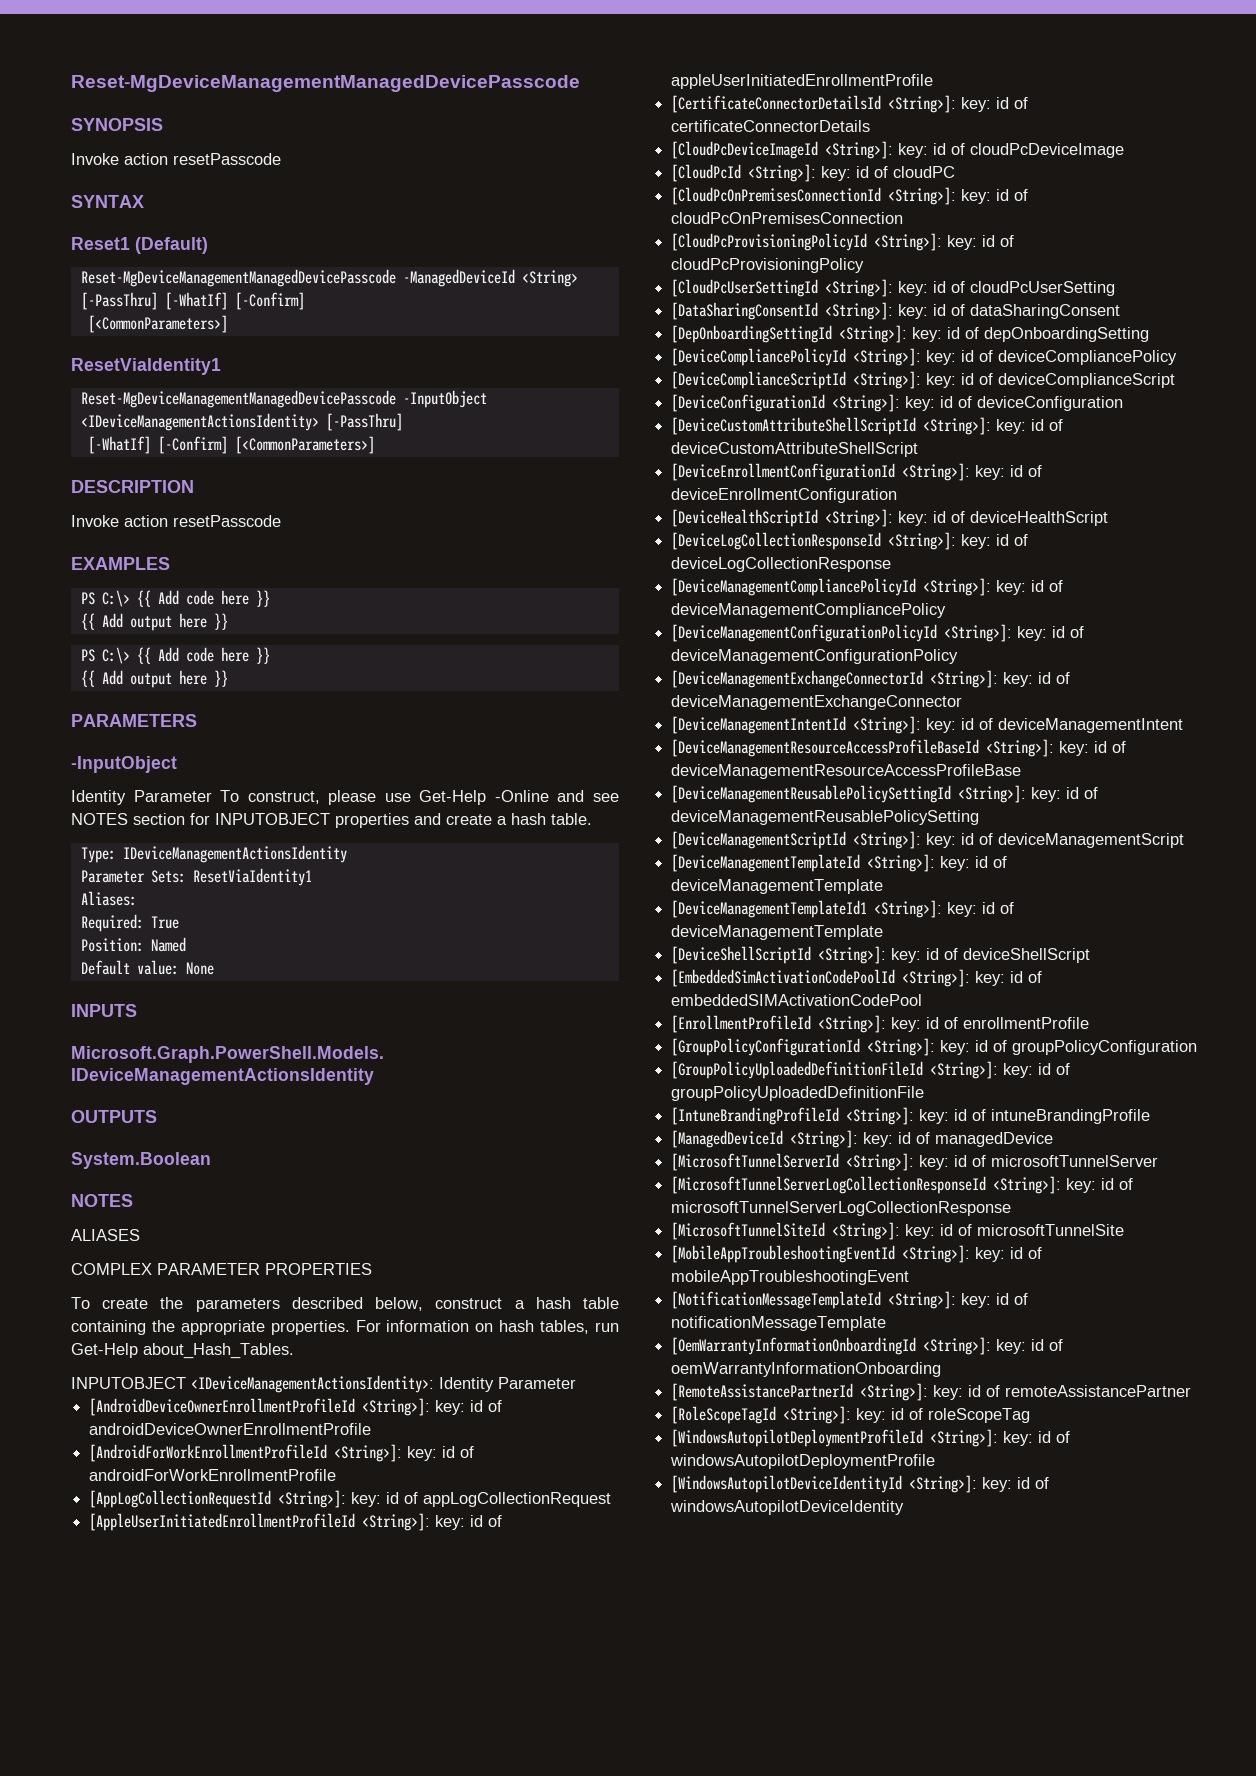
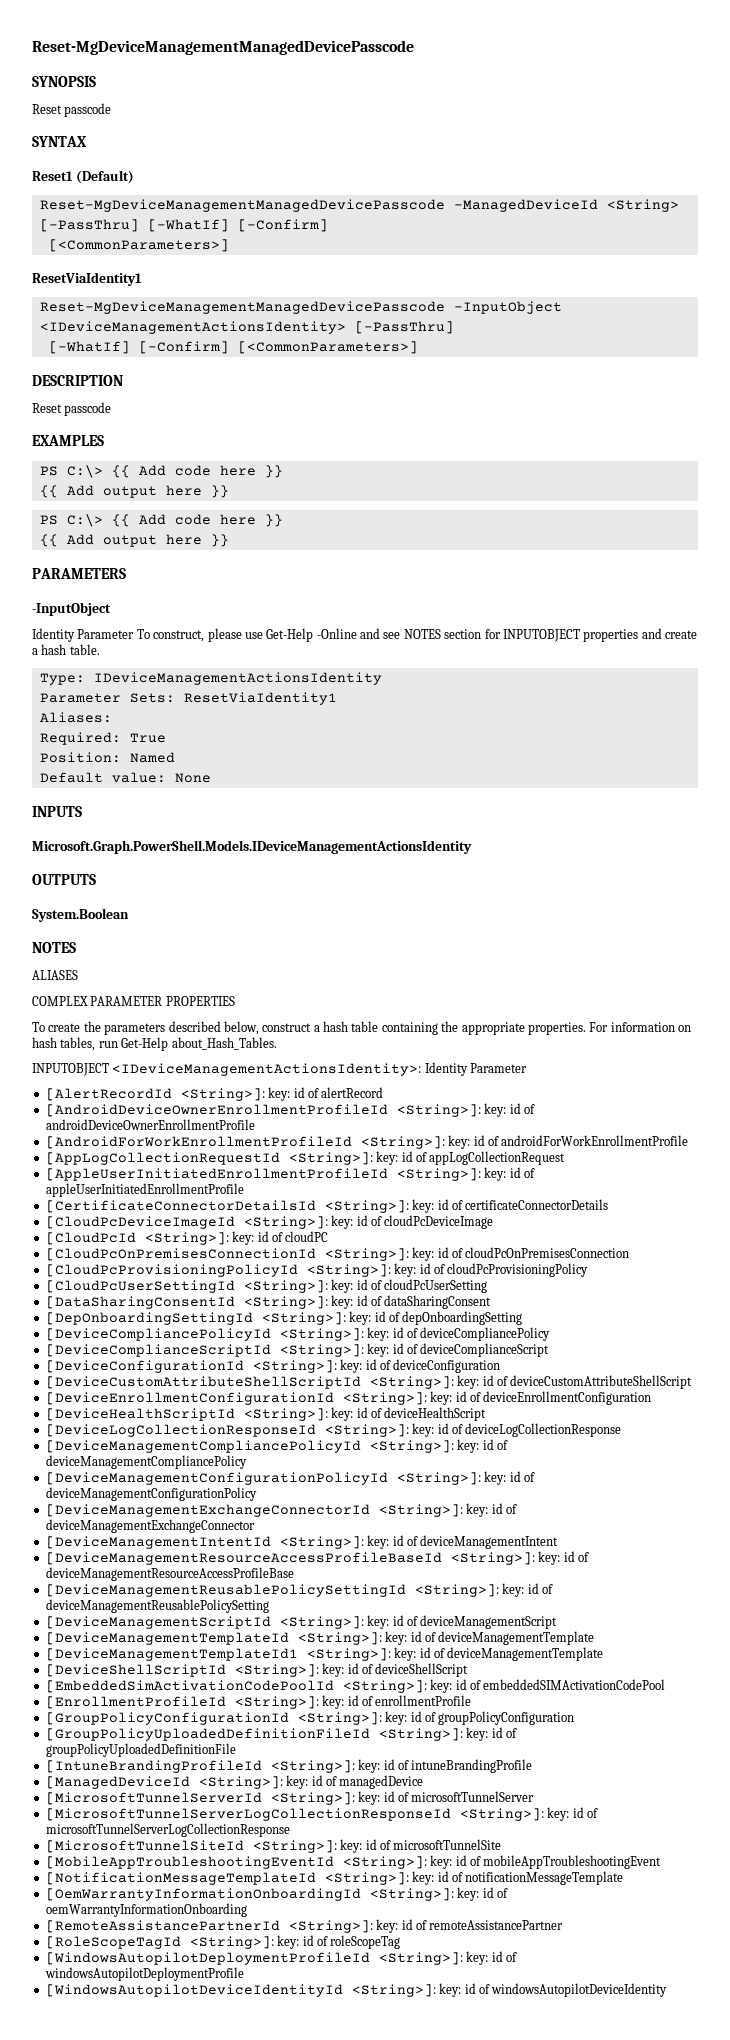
  SYNOPSIS
- Invoke action resetPasscode
+ Reset passcode
  DESCRIPTION
- Invoke action resetPasscode
+ Reset passcode
+ [AlertRecordId <String>]: key: id of alertRecord

